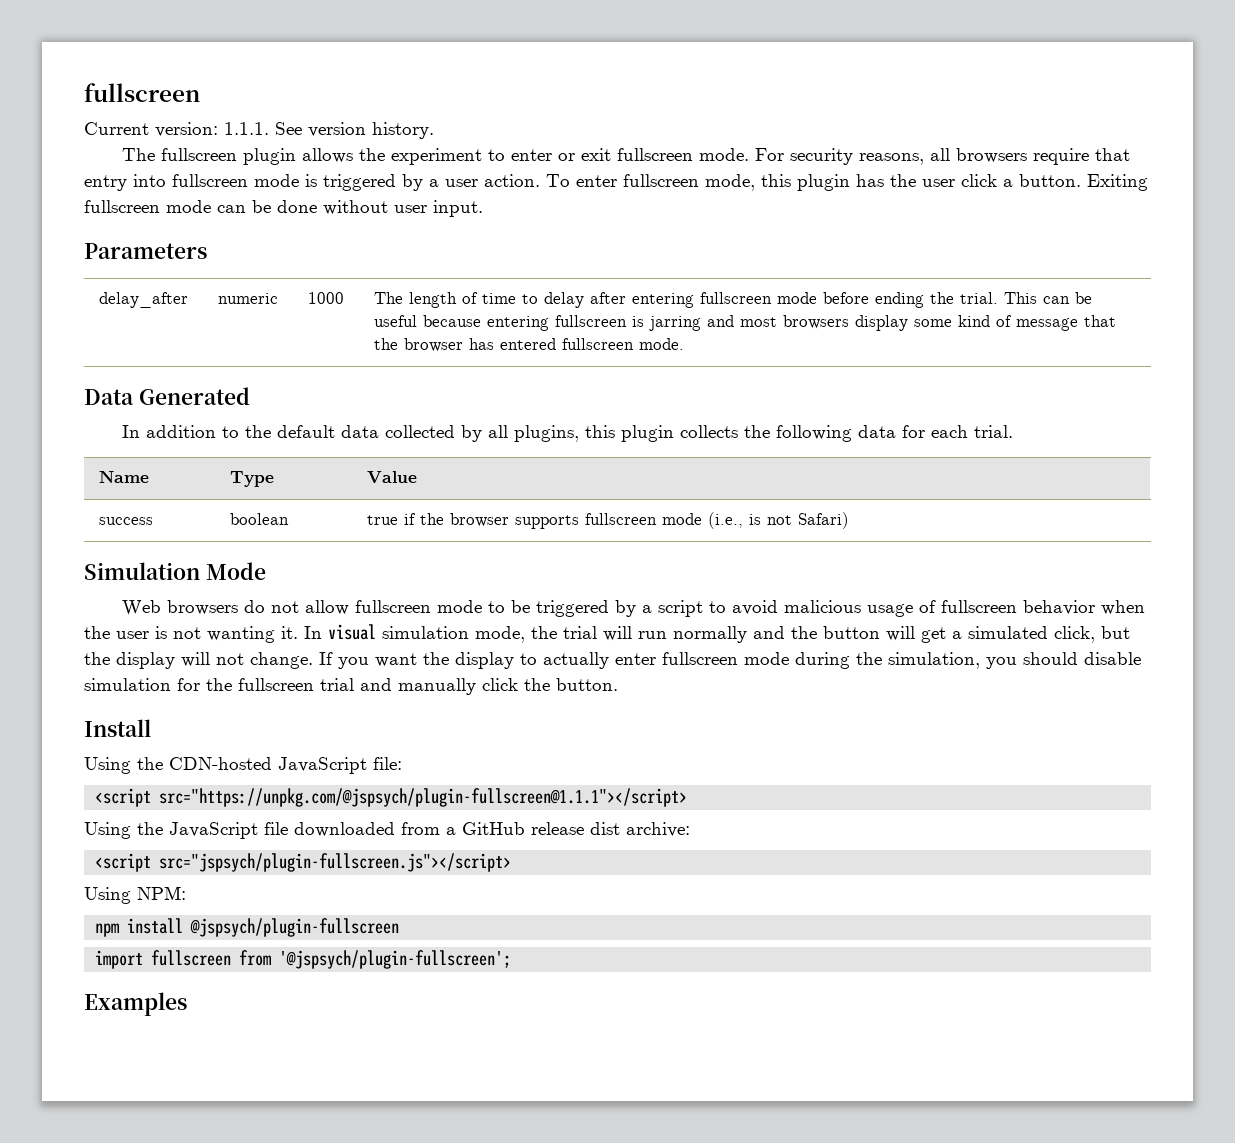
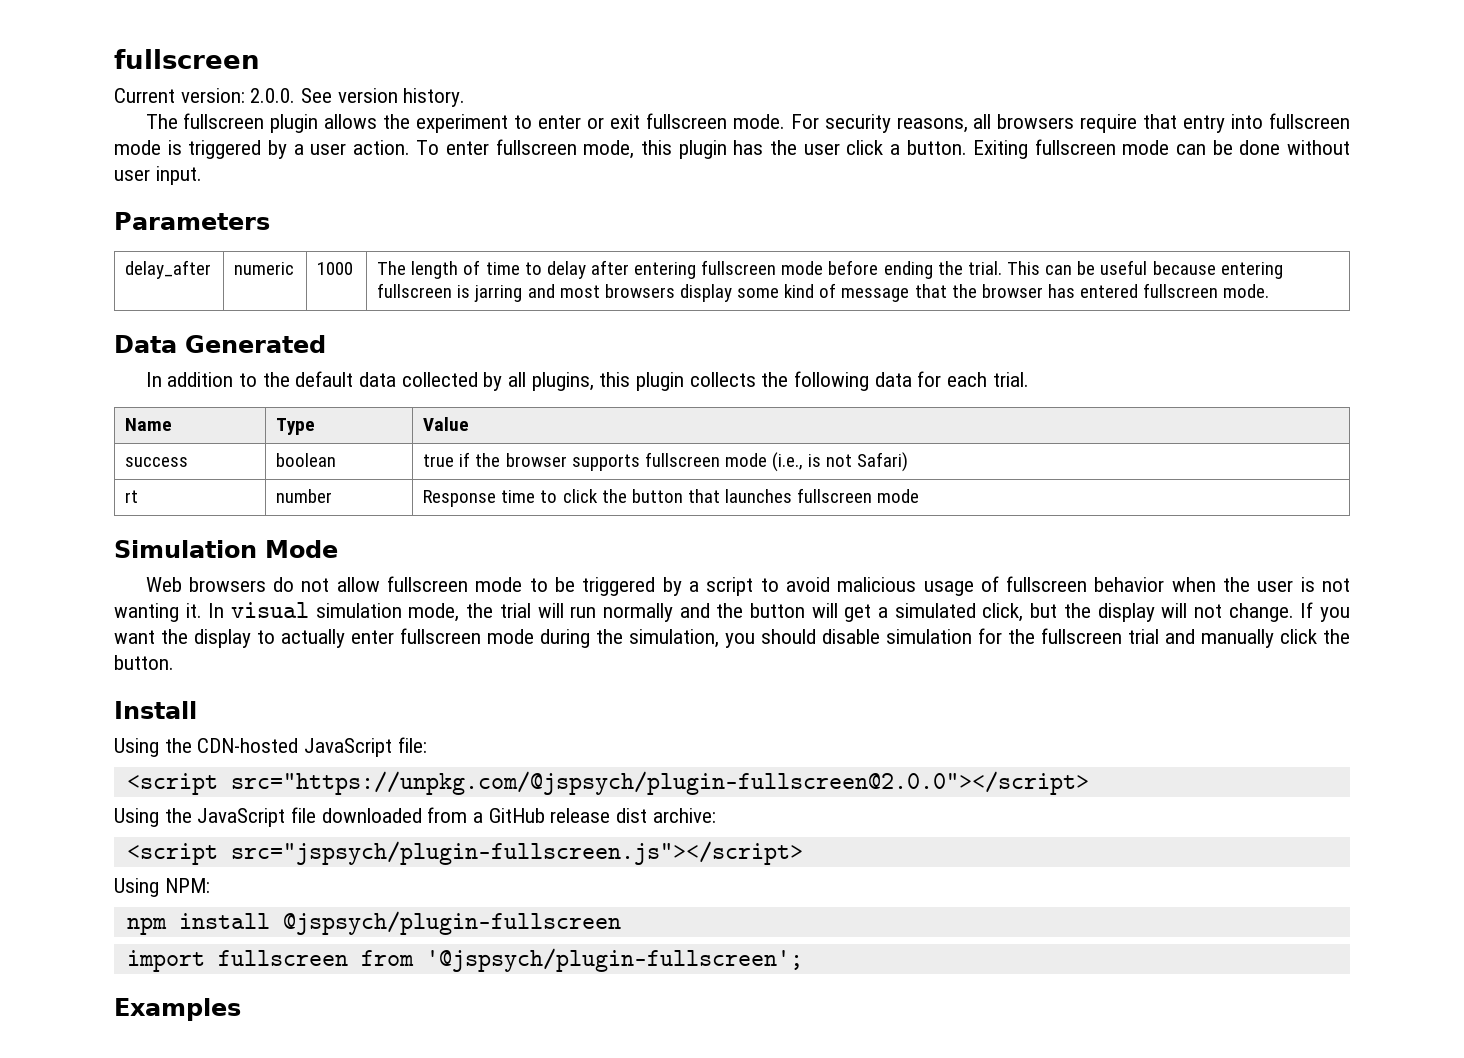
- Current version: 1.1.1. See version history.
+ Current version: 2.0.0. See version history.
+ rt | number | Response time to click the button that launches fullscreen mode
- <script src="https://unpkg.com/@jspsych/plugin-fullscreen@1.1.1"></script>
+ <script src="https://unpkg.com/@jspsych/plugin-fullscreen@2.0.0"></script>

